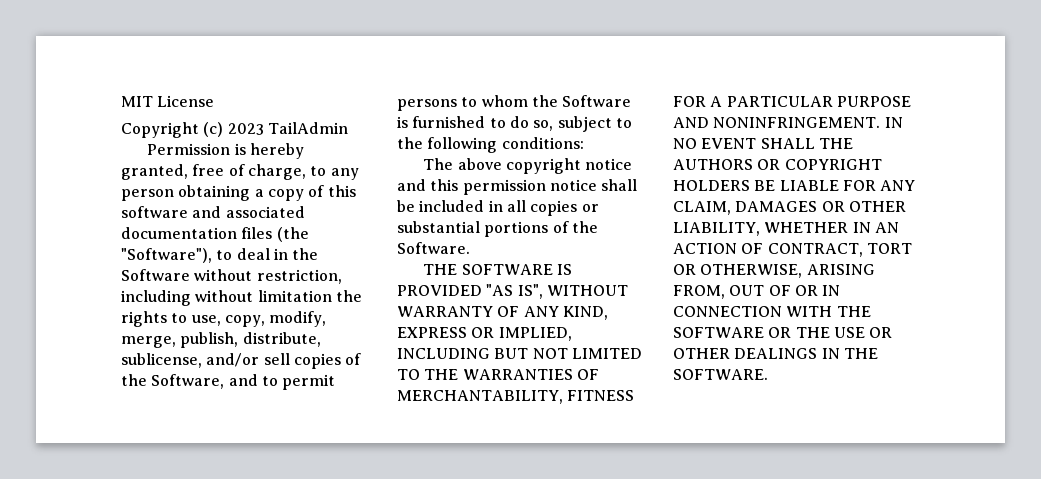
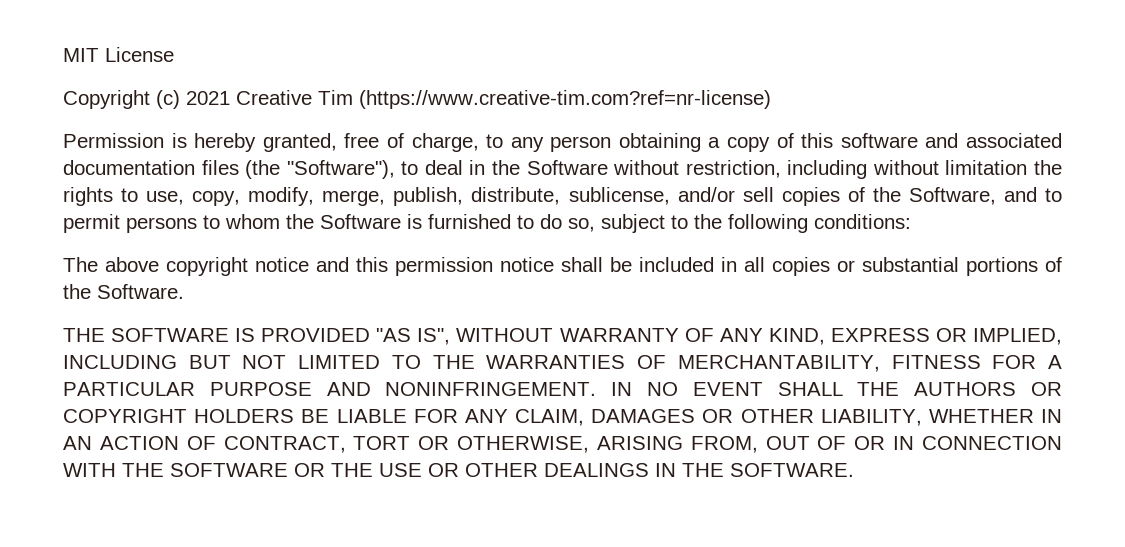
- Copyright (c) 2023 TailAdmin
+ Copyright (c) 2021 Creative Tim (https://www.creative-tim.com?ref=nr-license)

